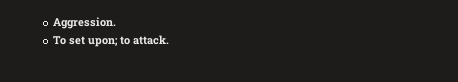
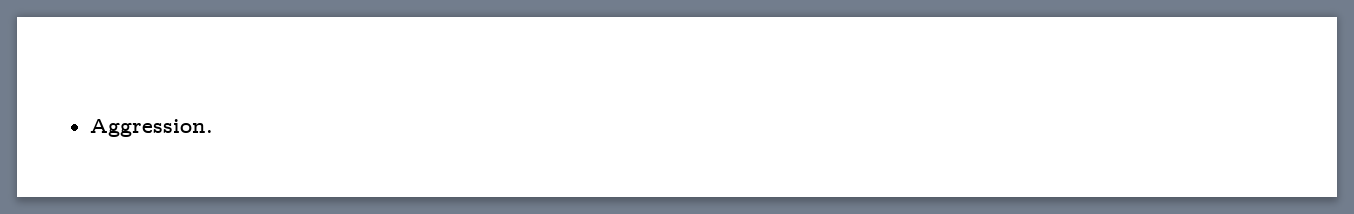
- To set upon; to attack.

